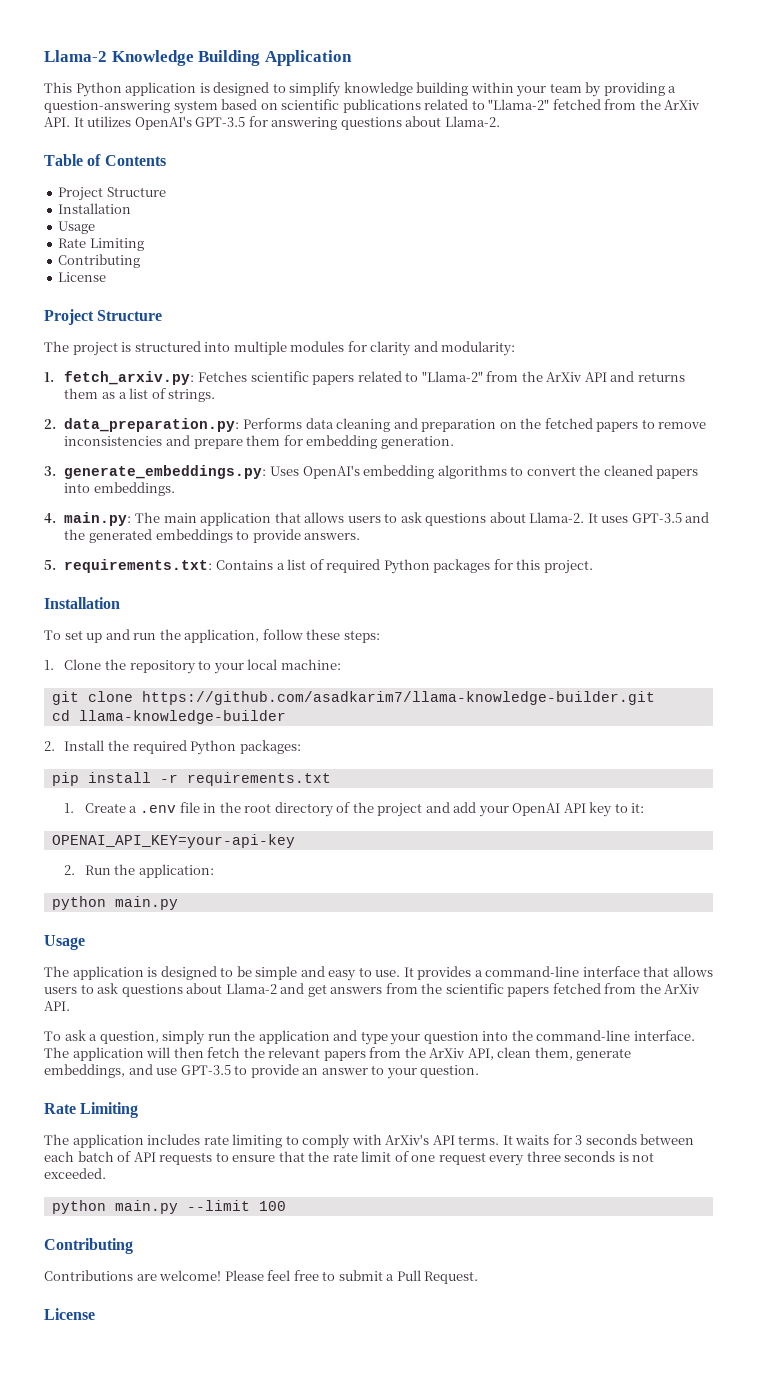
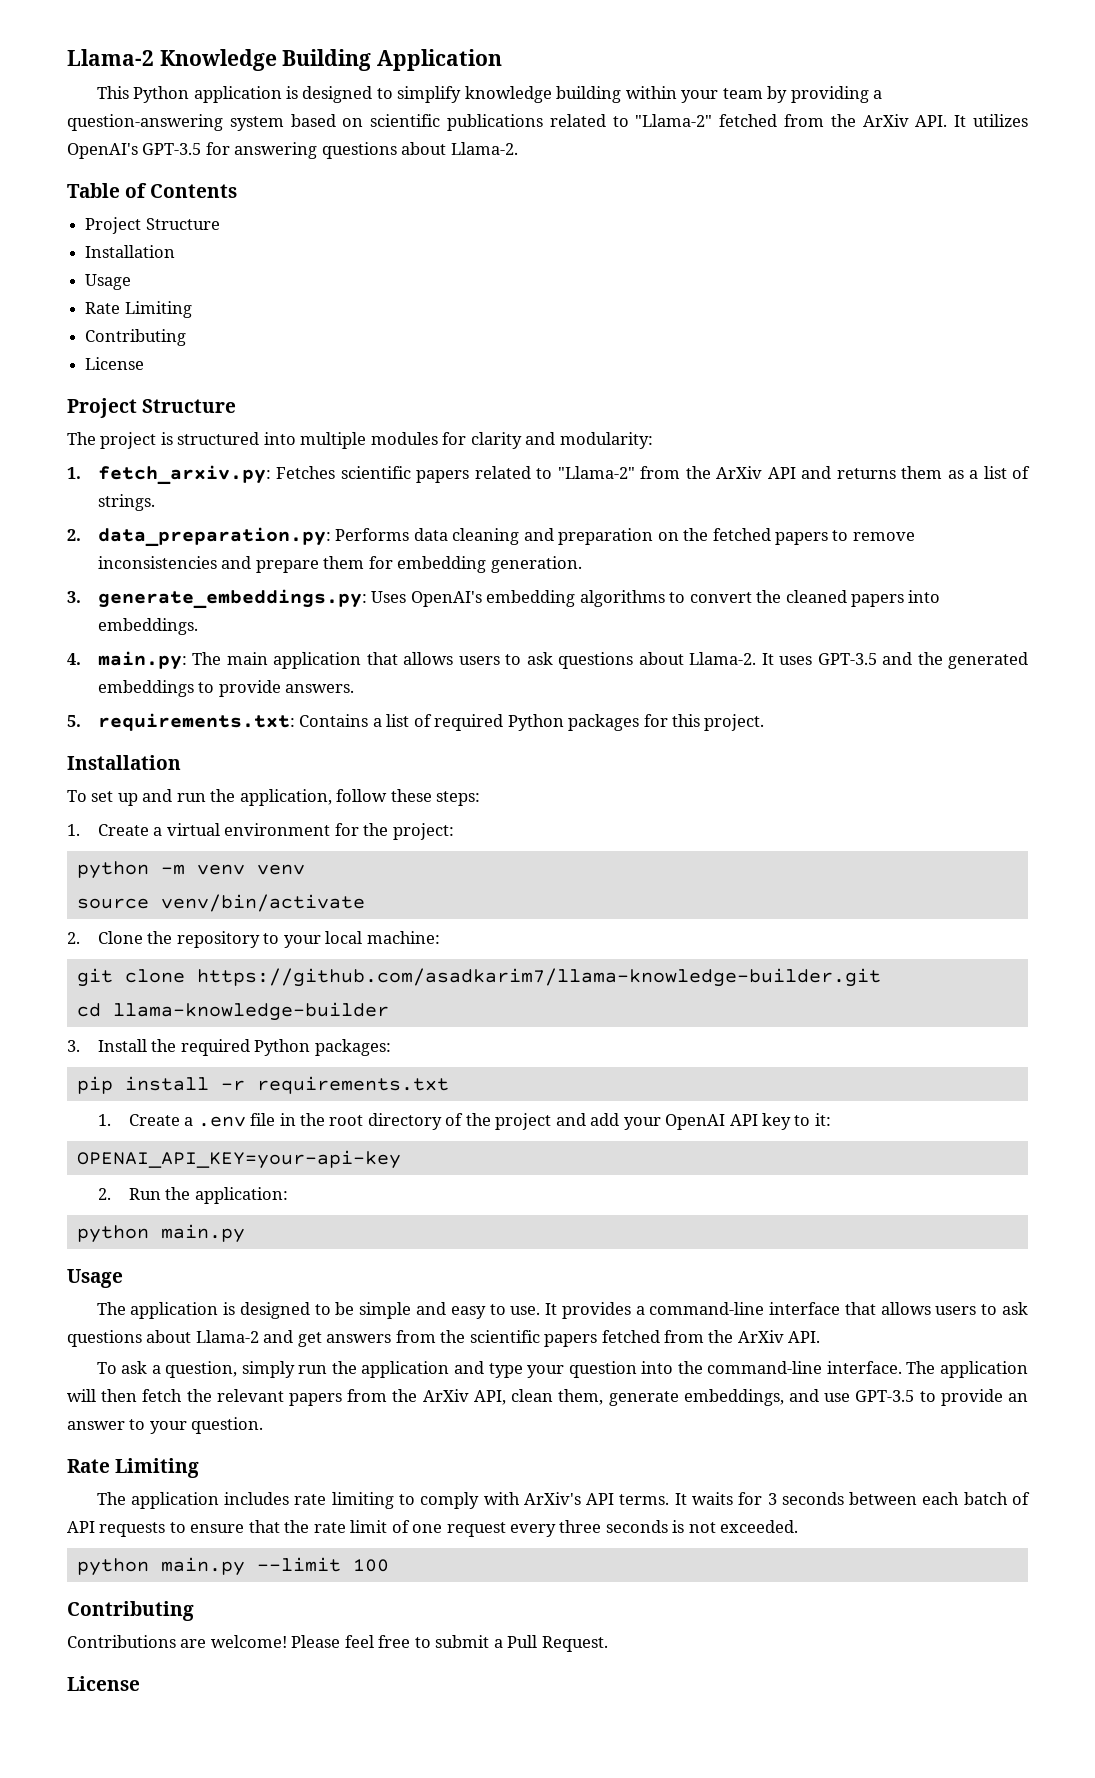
- 1. Clone the repository to your local machine:
+ 1. Create a virtual environment for the project:
+ python -m venv venv
+ source venv/bin/activate
+ 2. Clone the repository to your local machine:
- 2. Install the required Python packages:
+ 3. Install the required Python packages:

